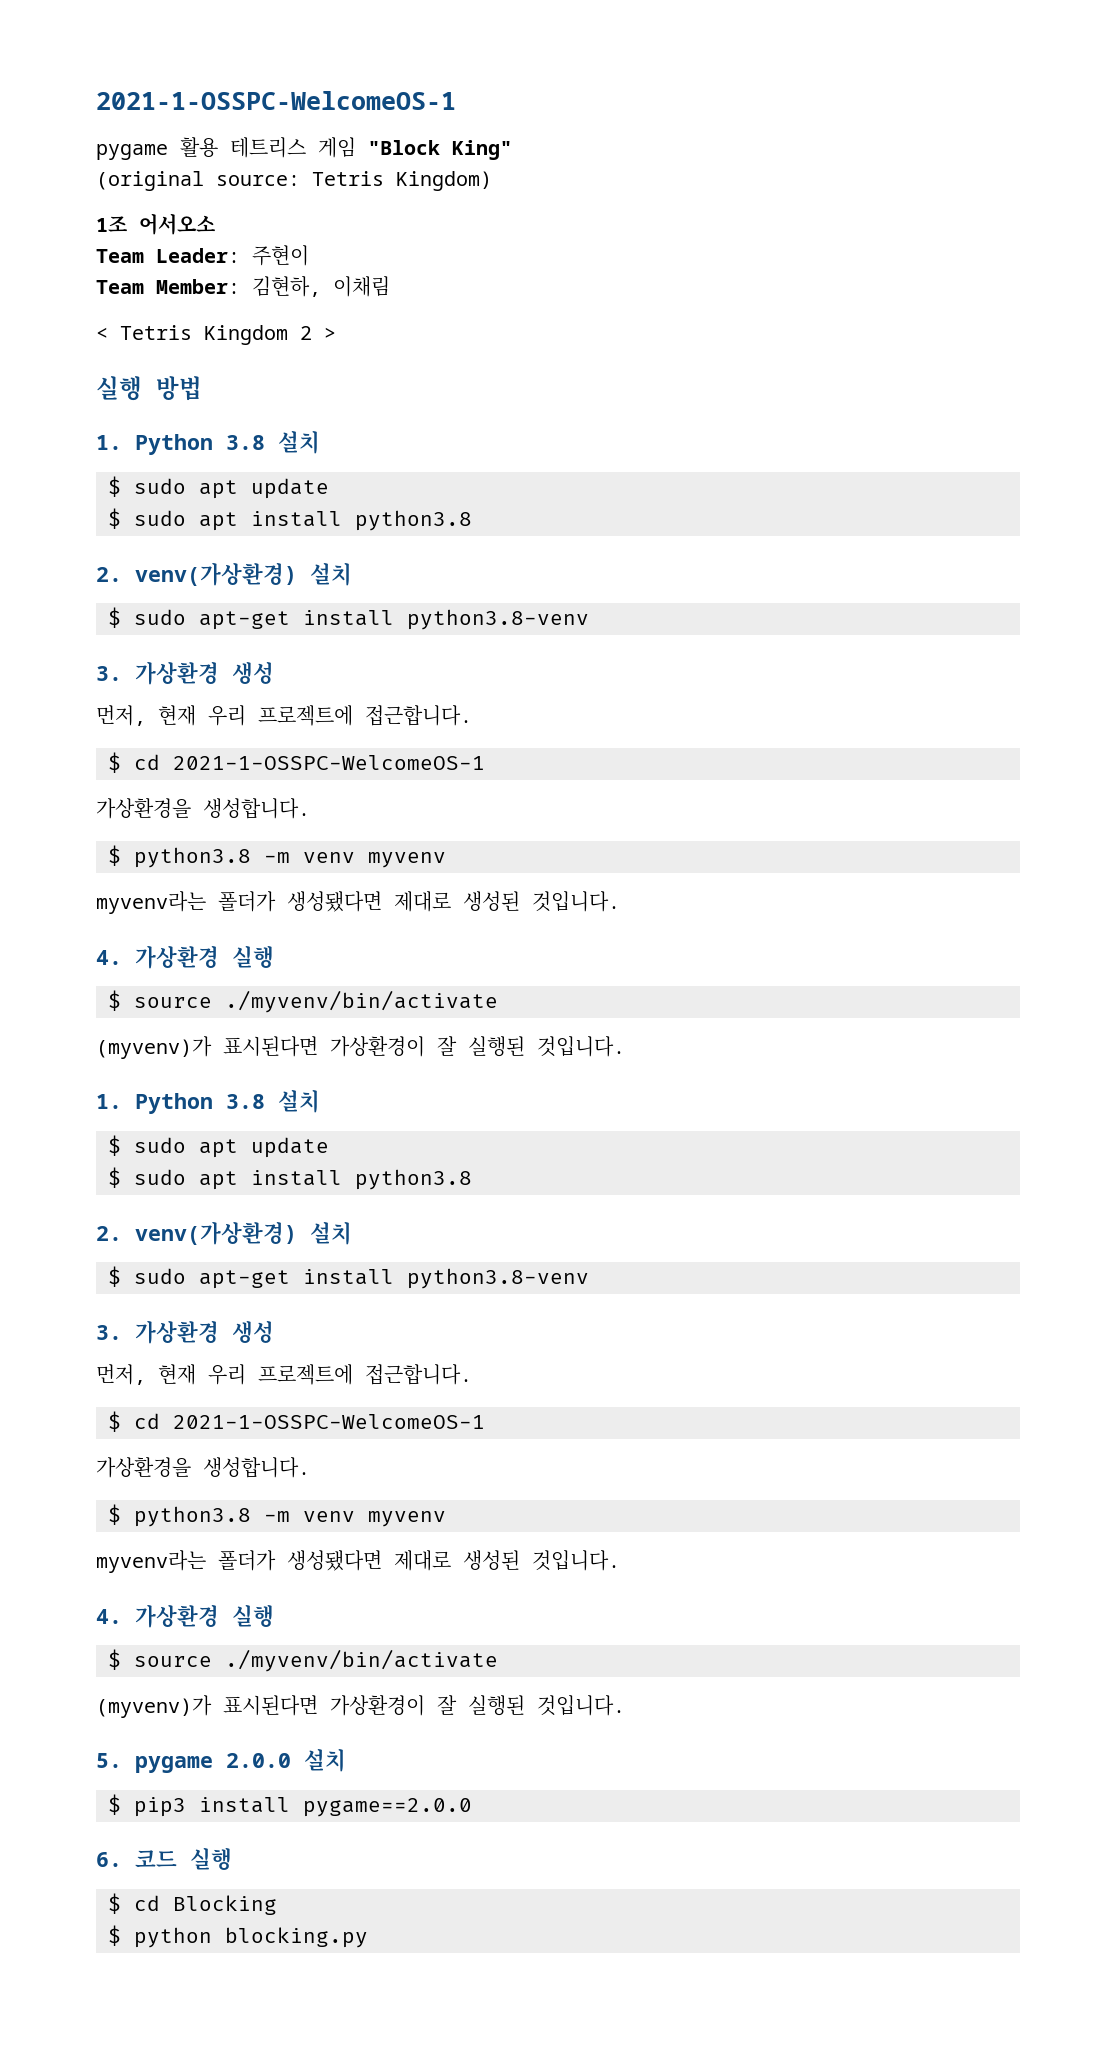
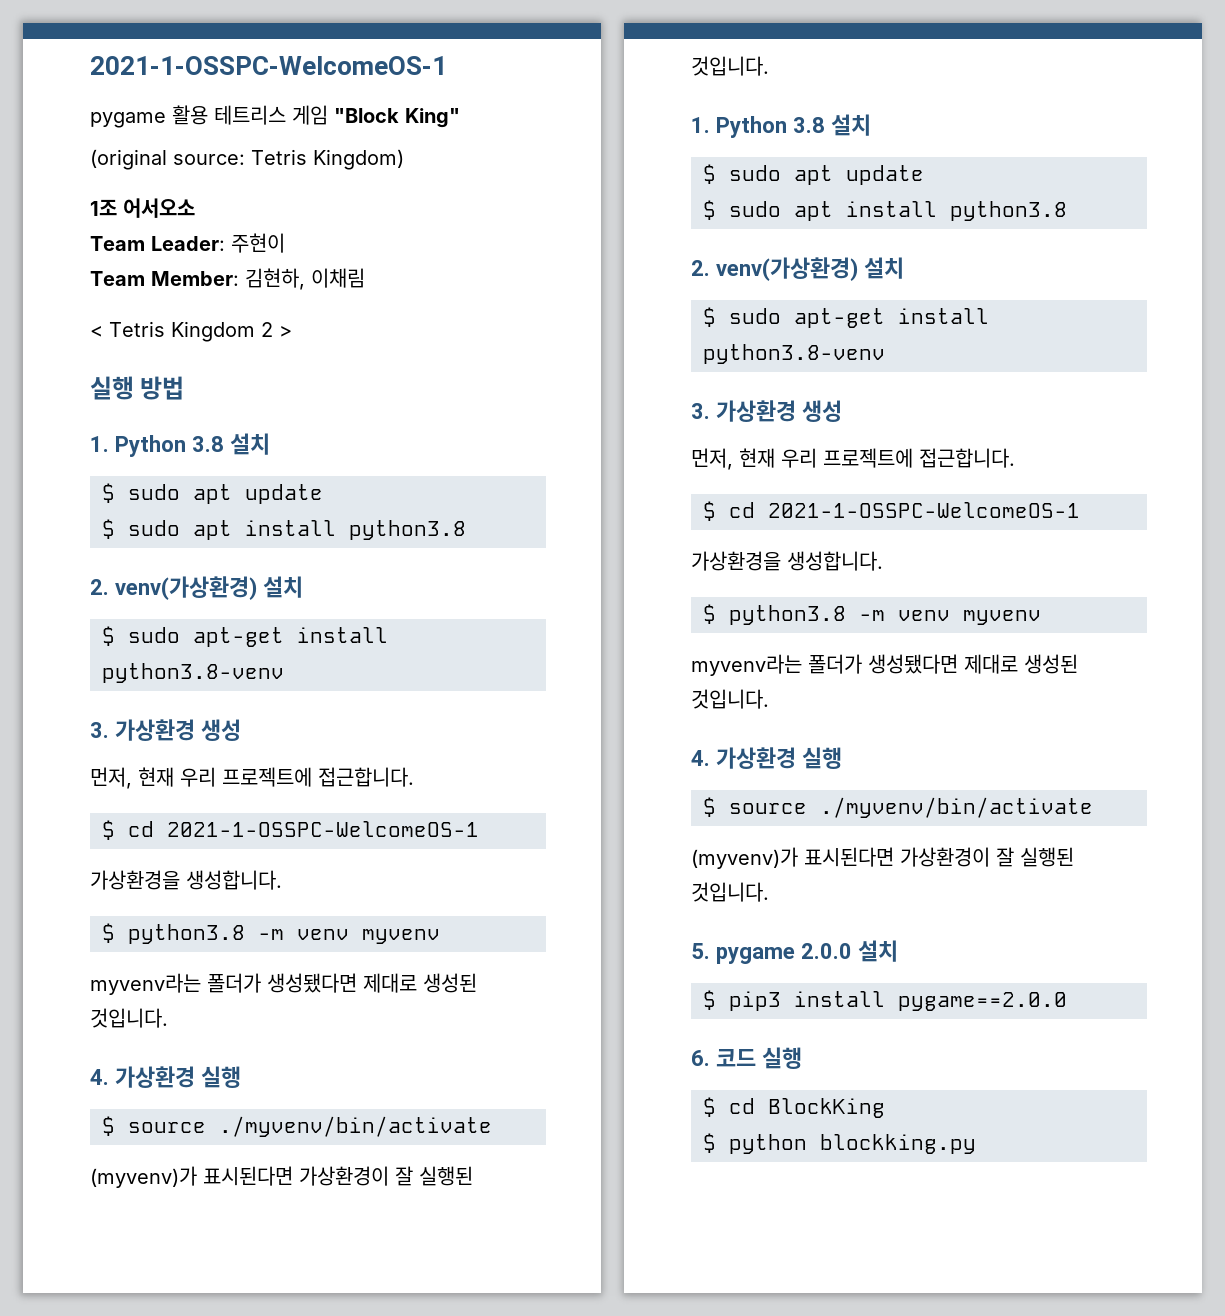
- $ cd Blocking
+ $ cd BlockKing
- $ python blocking.py
+ $ python blockking.py

